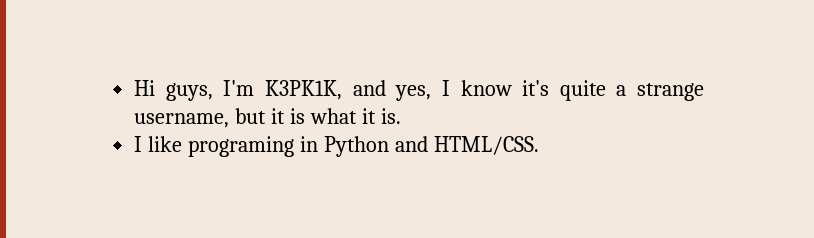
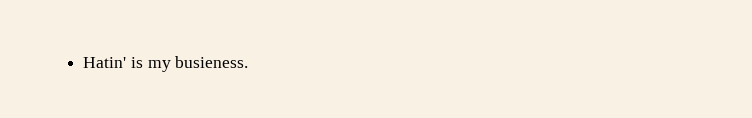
- Hi guys, I'm K3PK1K, and yes, I know it's quite a strange username, but it is what it is.
- I like programing in Python and HTML/CSS.
+ Hatin' is my busieness.

